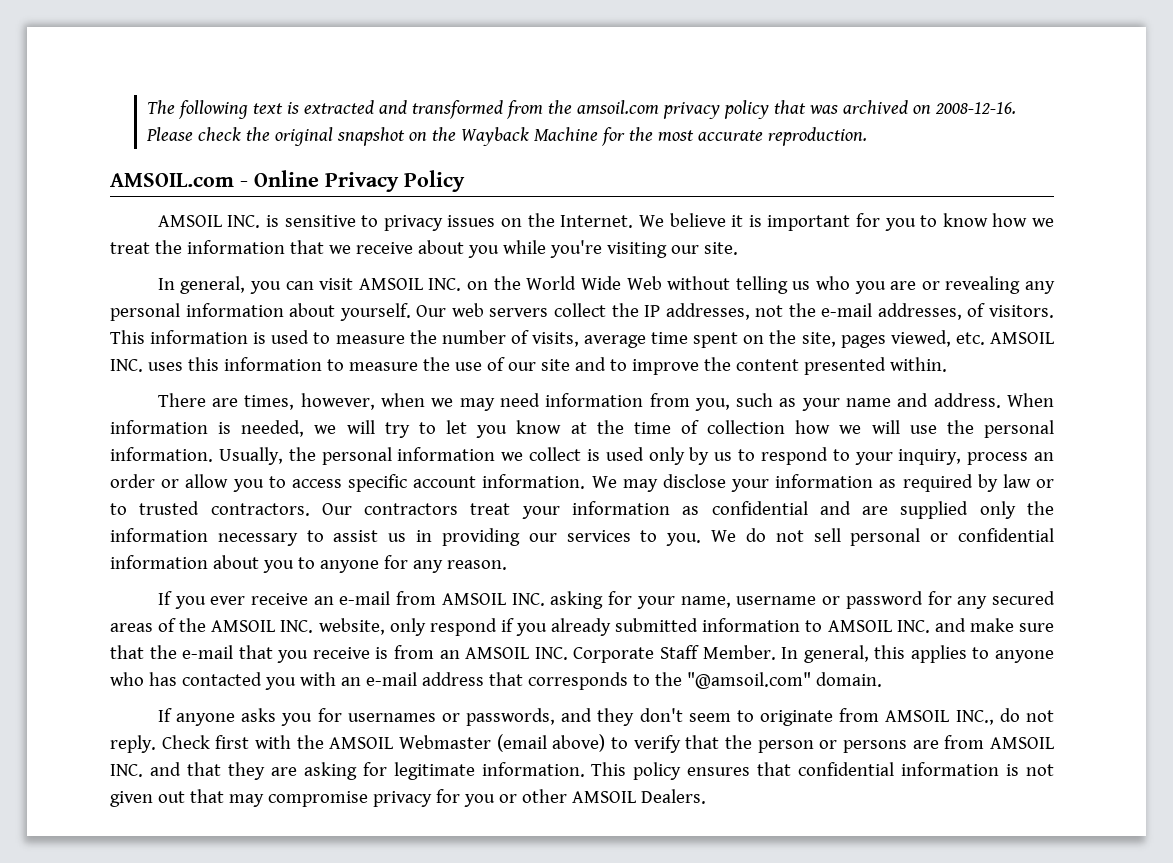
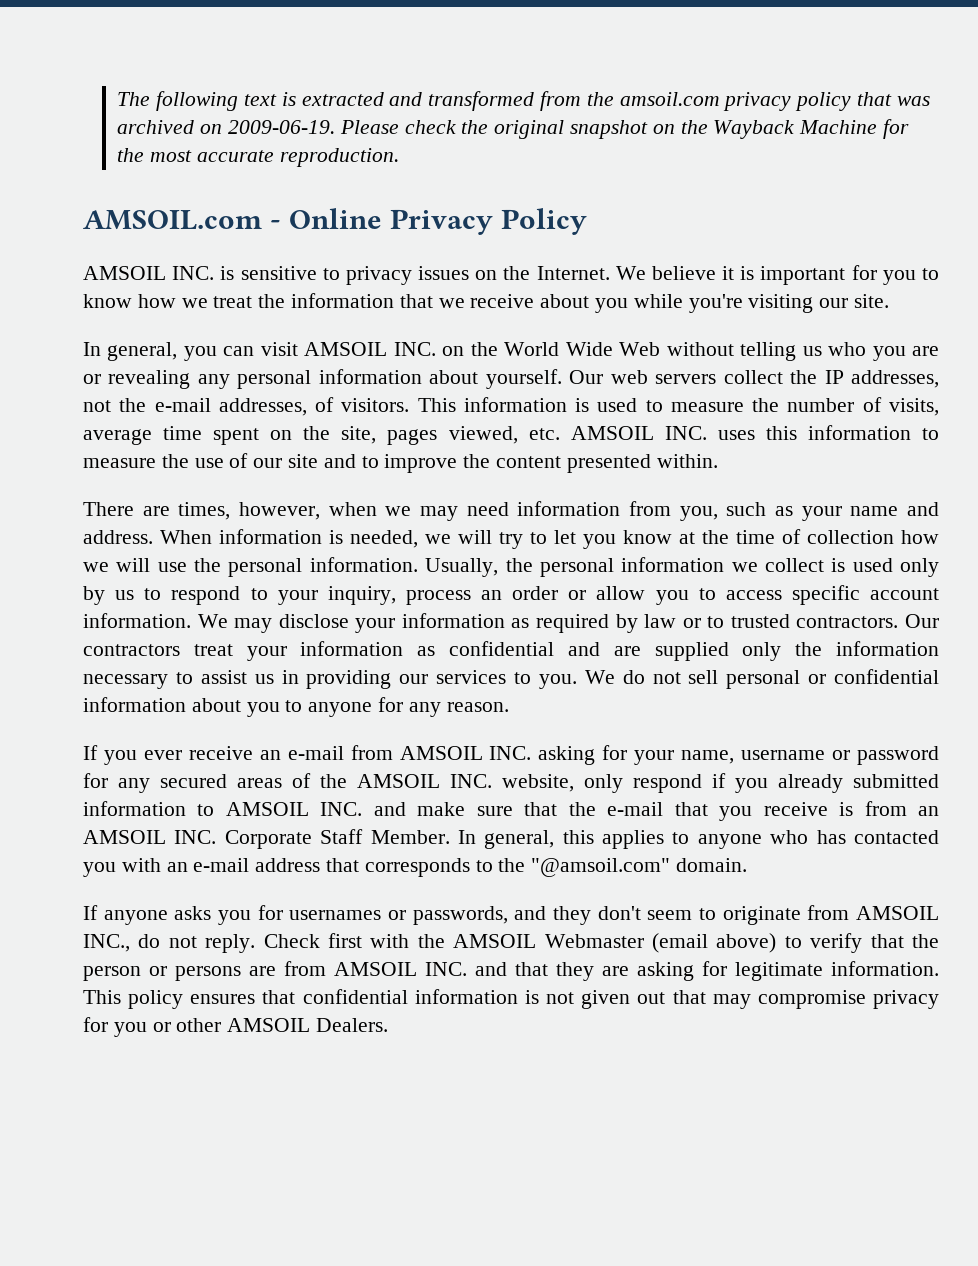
- The following text is extracted and transformed from the amsoil.com privacy policy that was archived on 2008-12-16.
+ The following text is extracted and transformed from the amsoil.com privacy policy that was archived on 2009-06-19.

